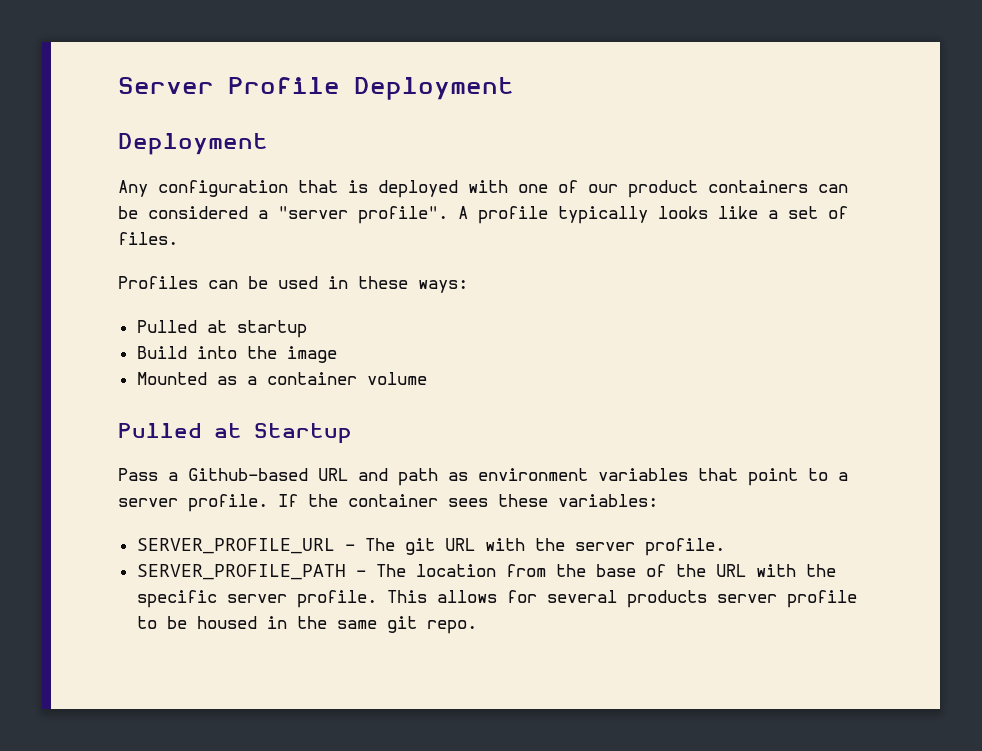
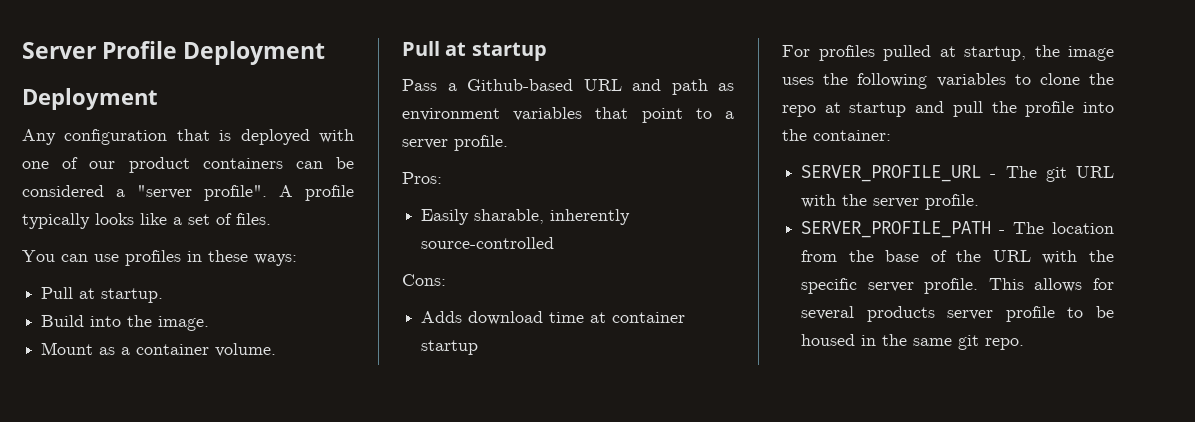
- Profiles can be used in these ways:
+ You can use profiles in these ways:
- Pulled at startup
+ Pull at startup.
- Build into the image
- Mounted as a container volume
- Pulled at Startup
+ Build into the image.
+ Mount as a container volume.
+ Pull at startup
- Pass a Github-based URL and path as environment variables that point to a server profile. If the container sees these variables:
+ Pass a Github-based URL and path as environment variables that point to a server profile.
+ Pros:
+ Easily sharable, inherently source-controlled
+ Cons:
+ Adds download time at container startup
+ For profiles pulled at startup, the image uses the following variables to clone the repo at startup and pull the profile into the container:

